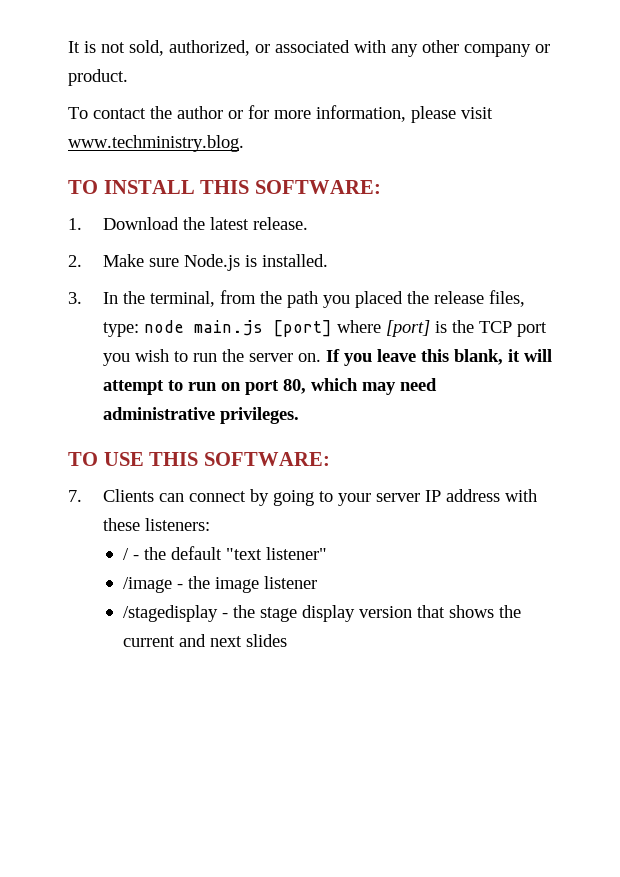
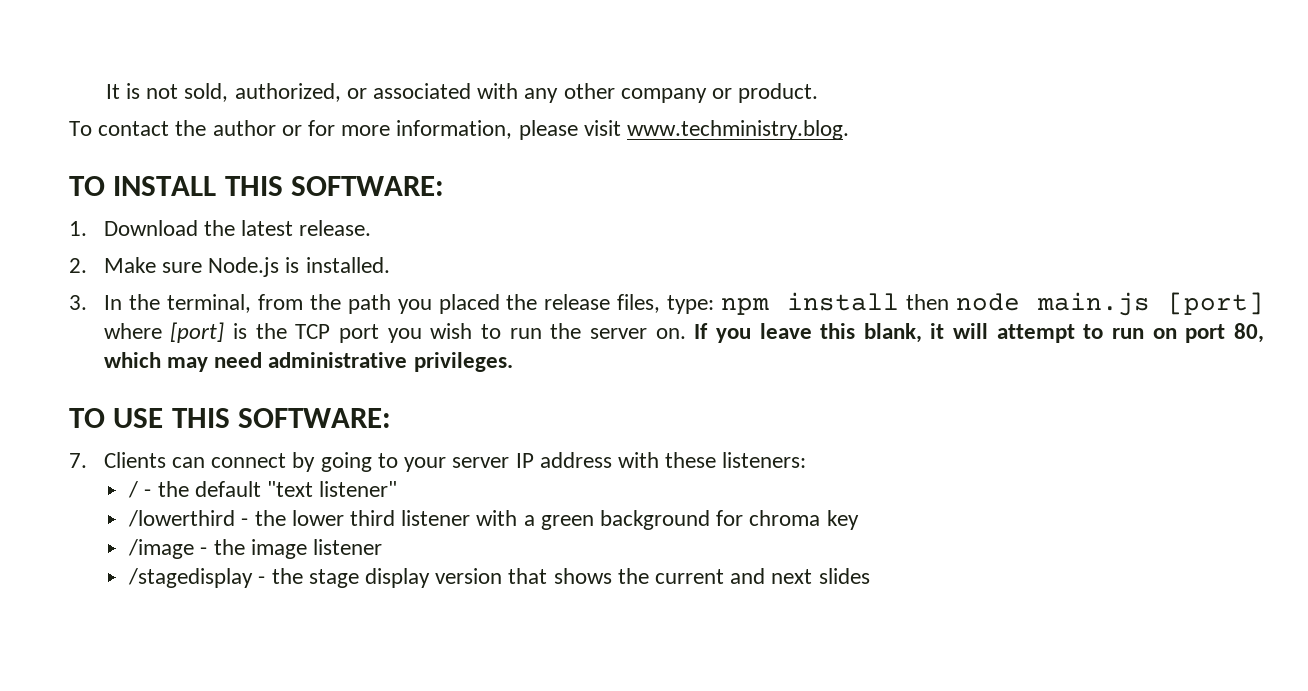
- 3. In the terminal, from the path you placed the release files, type: node main.js [port] where [port] is the TCP port you wish to run the server on.
+ 3. In the terminal, from the path you placed the release files, type: npm install then node main.js [port] where [port] is the TCP port you wish to run the server on.
+ /lowerthird - the lower third listener with a green background for chroma key

